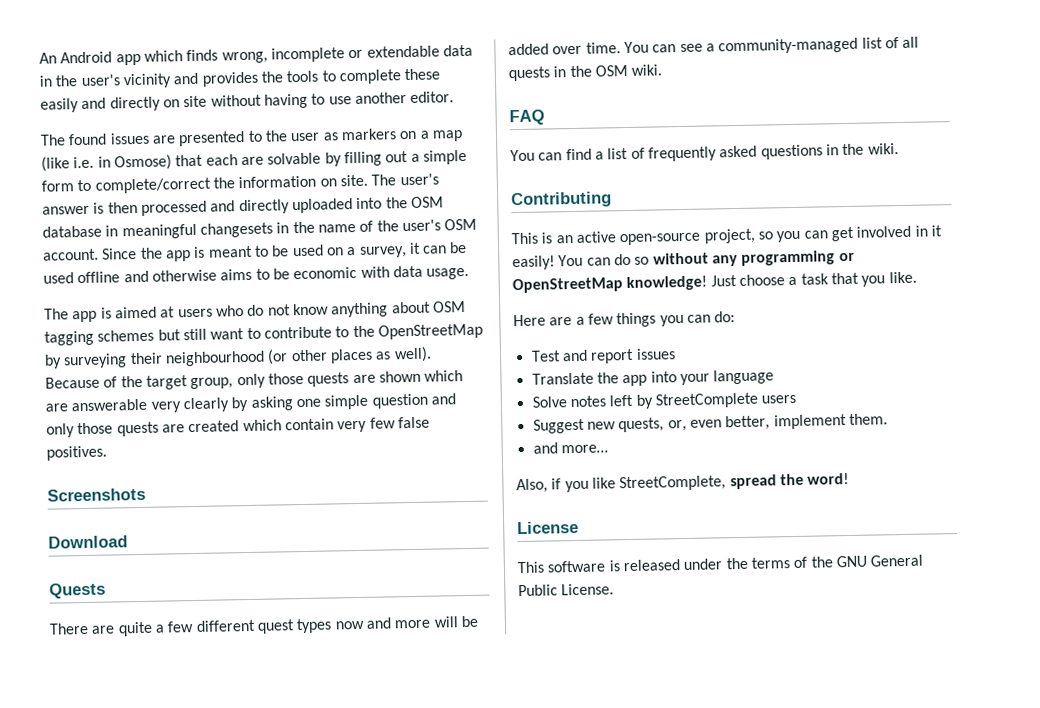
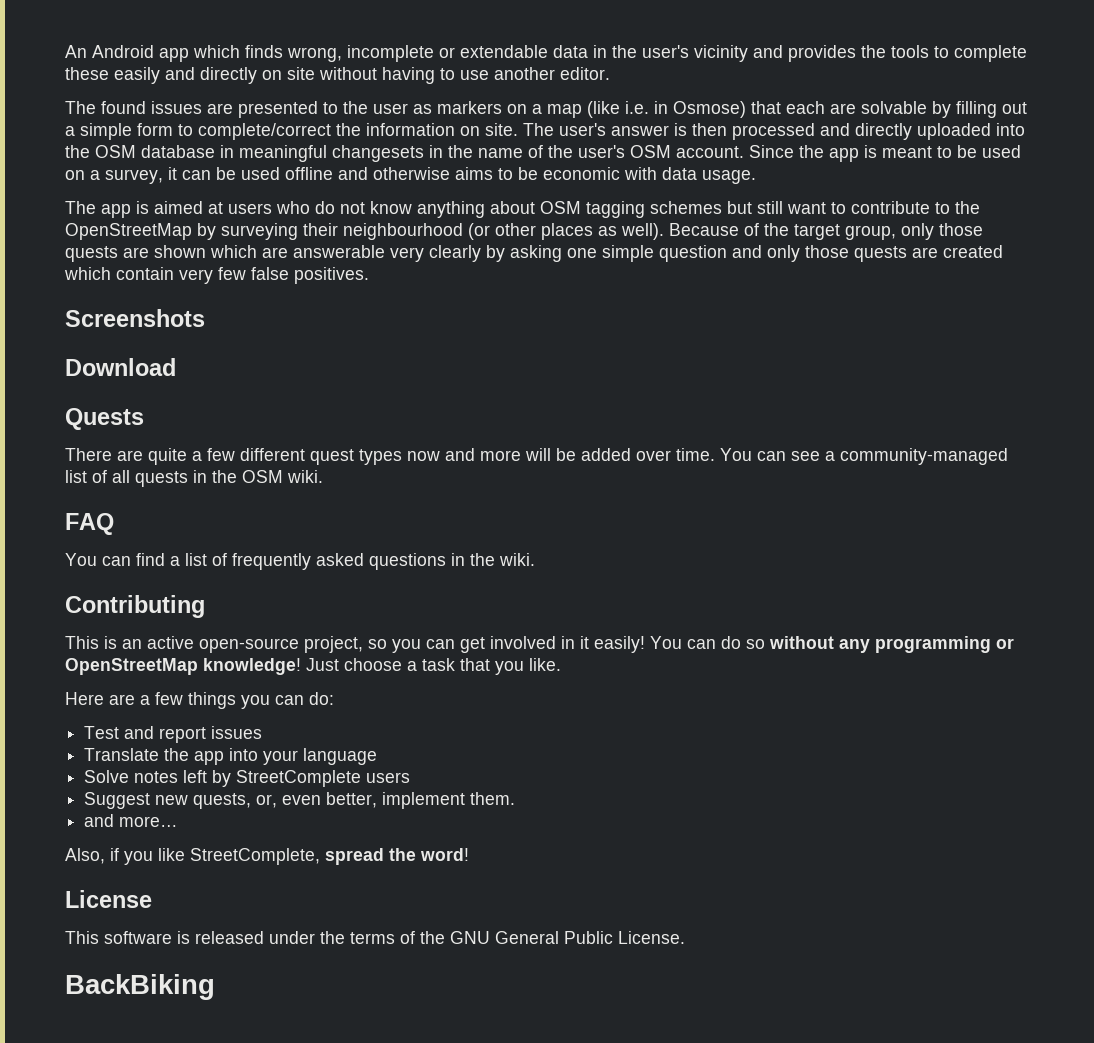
+ BackBiking

